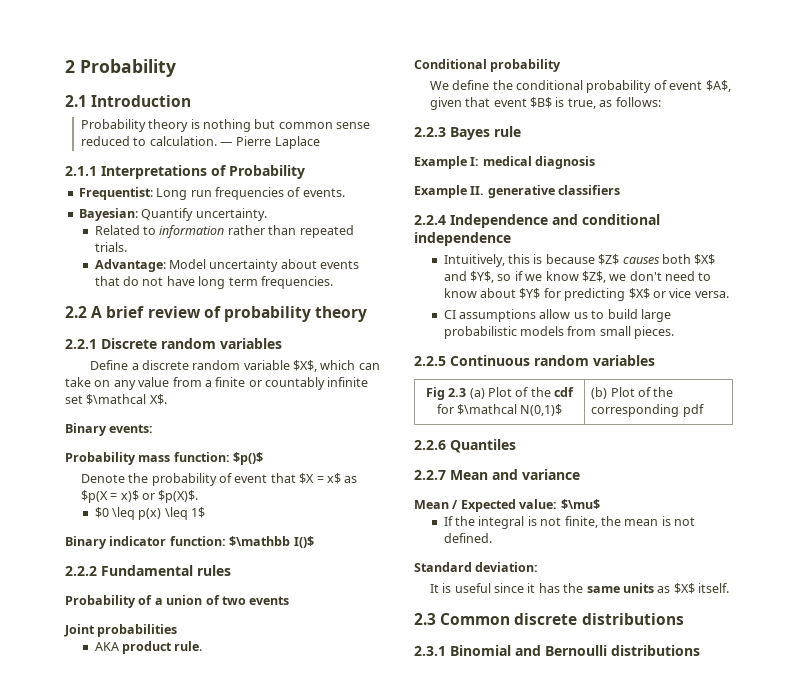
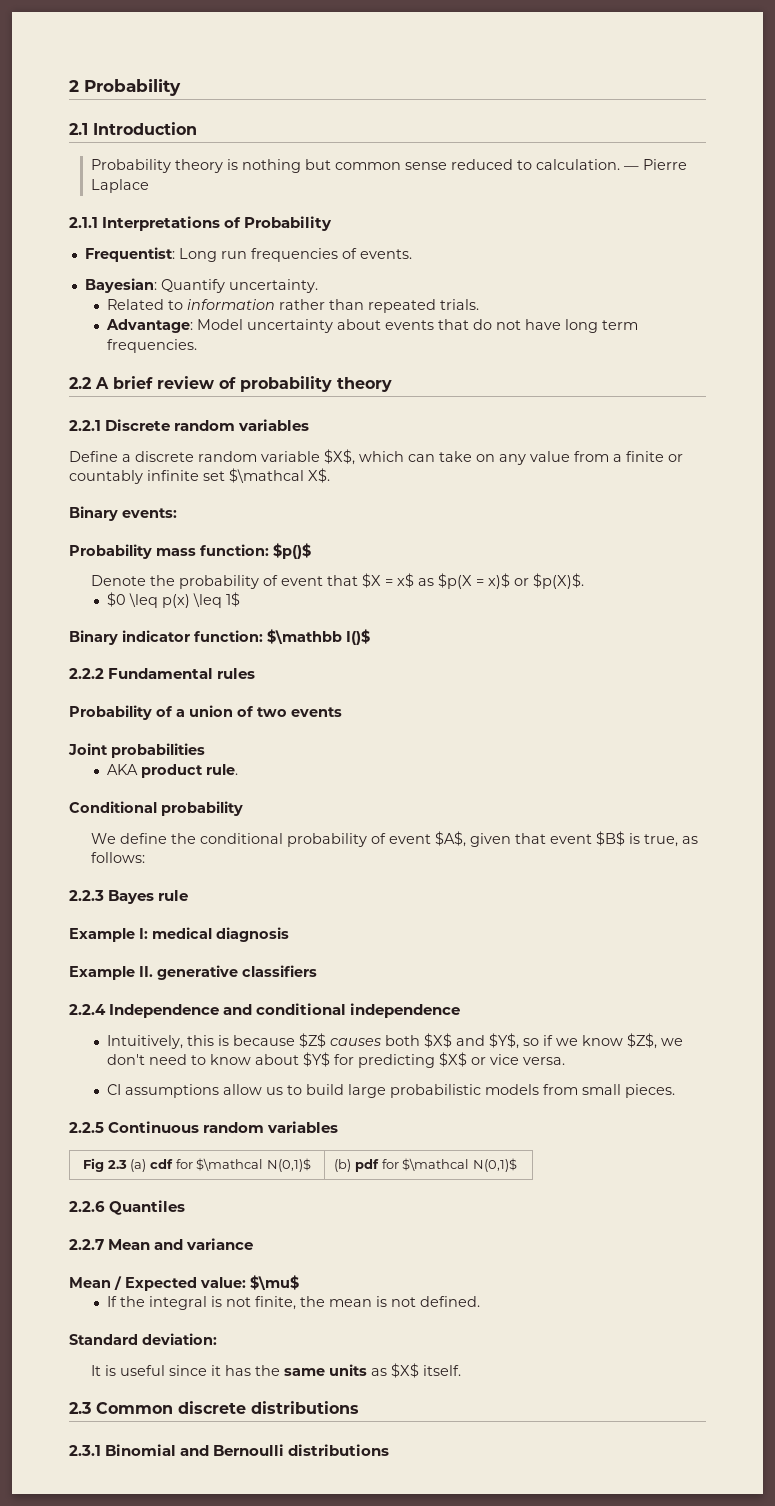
- Fig 2.3 (a) Plot of the cdf for $\mathcal N(0,1)$ | (b) Plot of the corresponding pdf
+ Fig 2.3 (a) cdf for $\mathcal N(0,1)$ | (b) pdf for $\mathcal N(0,1)$

